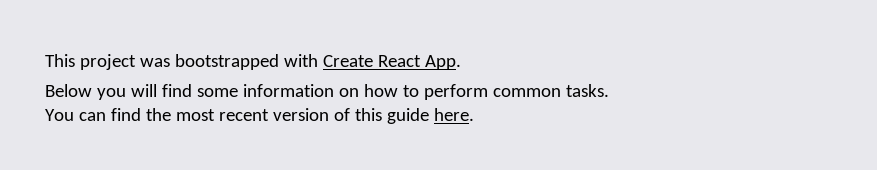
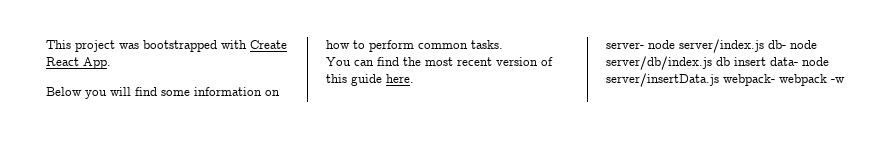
+ server- node server/index.js db- node server/db/index.js db insert data- node server/insertData.js webpack- webpack -w

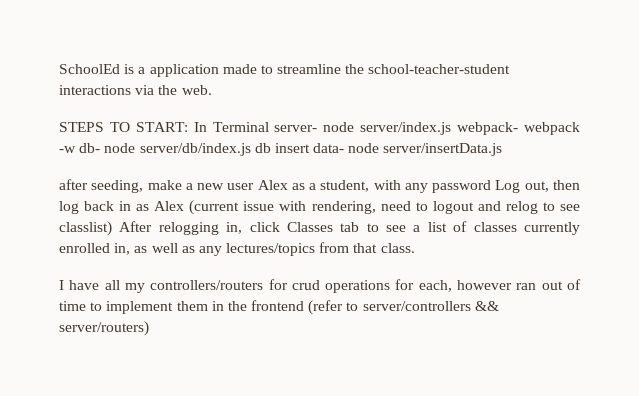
- This project was bootstrapped with Create React App.
- Below you will find some information on how to perform common tasks.
- You can find the most recent version of this guide here.
- server- node server/index.js db- node server/db/index.js db insert data- node server/insertData.js webpack- webpack -w
+ SchoolEd is a application made to streamline the school-teacher-student interactions via the web.
+ STEPS TO START: In Terminal server- node server/index.js webpack- webpack -w db- node server/db/index.js db insert data- node server/insertData.js
+ after seeding, make a new user Alex as a student, with any password Log out, then log back in as Alex (current issue with rendering, need to logout and relog to see classlist) After relogging in, click Classes tab to see a list of classes currently enrolled in, as well as any lectures/topics from that class.
+ I have all my controllers/routers for crud operations for each, however ran out of time to implement them in the frontend (refer to server/controllers && server/routers)

